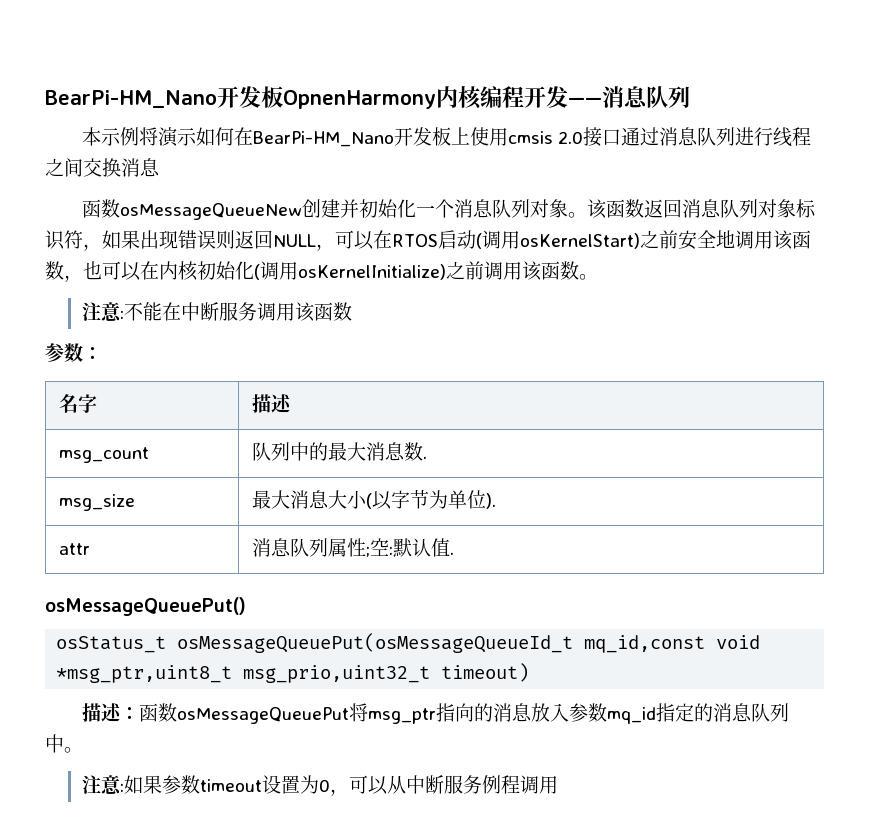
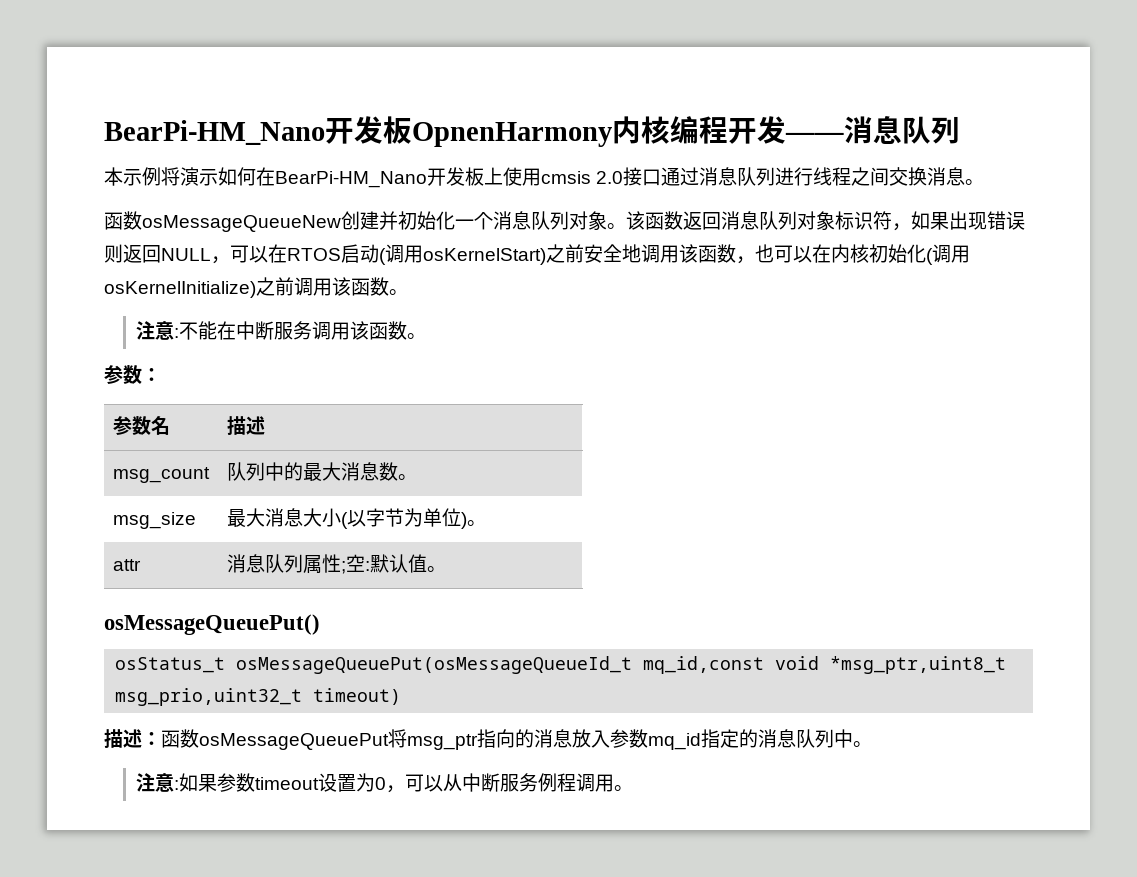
- 本示例将演示如何在BearPi-HM_Nano开发板上使用cmsis 2.0接口通过消息队列进行线程之间交换消息
+ 本示例将演示如何在BearPi-HM_Nano开发板上使用cmsis 2.0接口通过消息队列进行线程之间交换消息。
- 注意:不能在中断服务调用该函数
+ 注意:不能在中断服务调用该函数。
- 名字 | 描述
+ 参数名 | 描述
- msg_count | 队列中的最大消息数.
+ msg_count | 队列中的最大消息数。
- msg_size | 最大消息大小(以字节为单位).
+ msg_size | 最大消息大小(以字节为单位)。
- attr | 消息队列属性;空:默认值.
+ attr | 消息队列属性;空:默认值。
- 注意:如果参数timeout设置为0，可以从中断服务例程调用
+ 注意:如果参数timeout设置为0，可以从中断服务例程调用。

